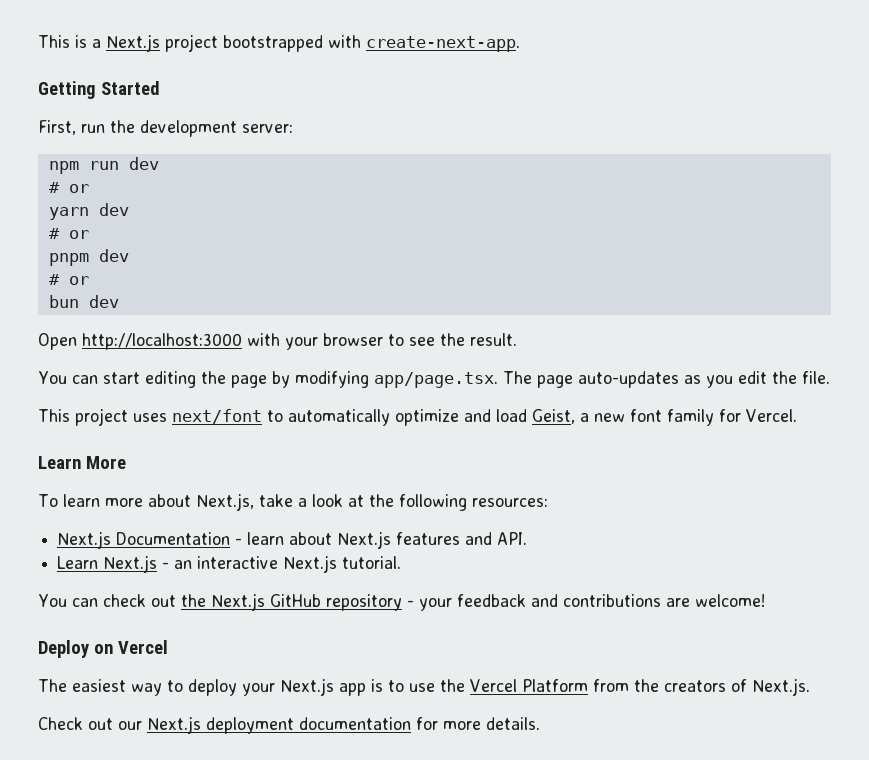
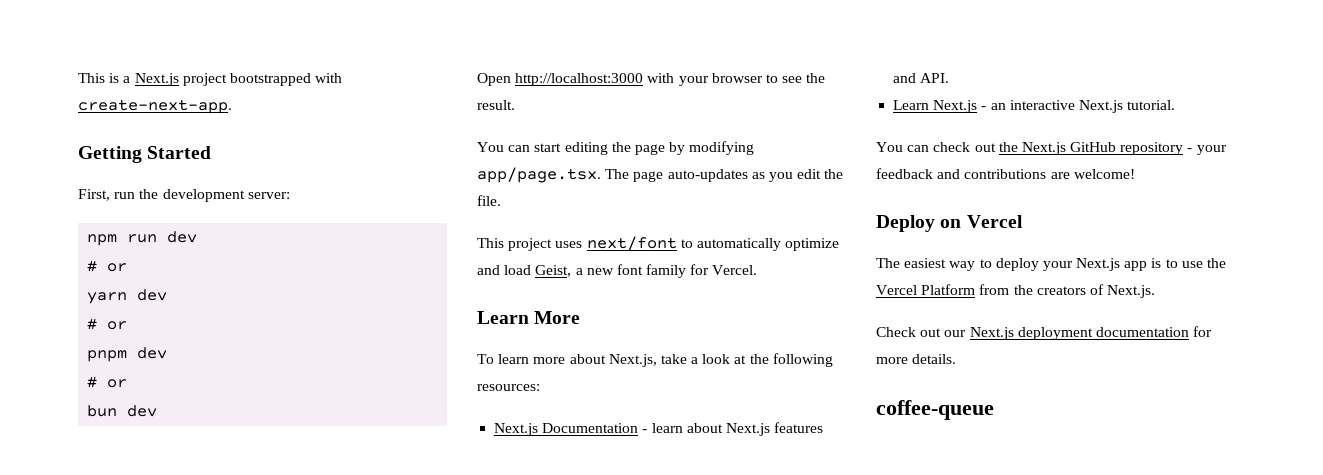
+ coffee-queue

